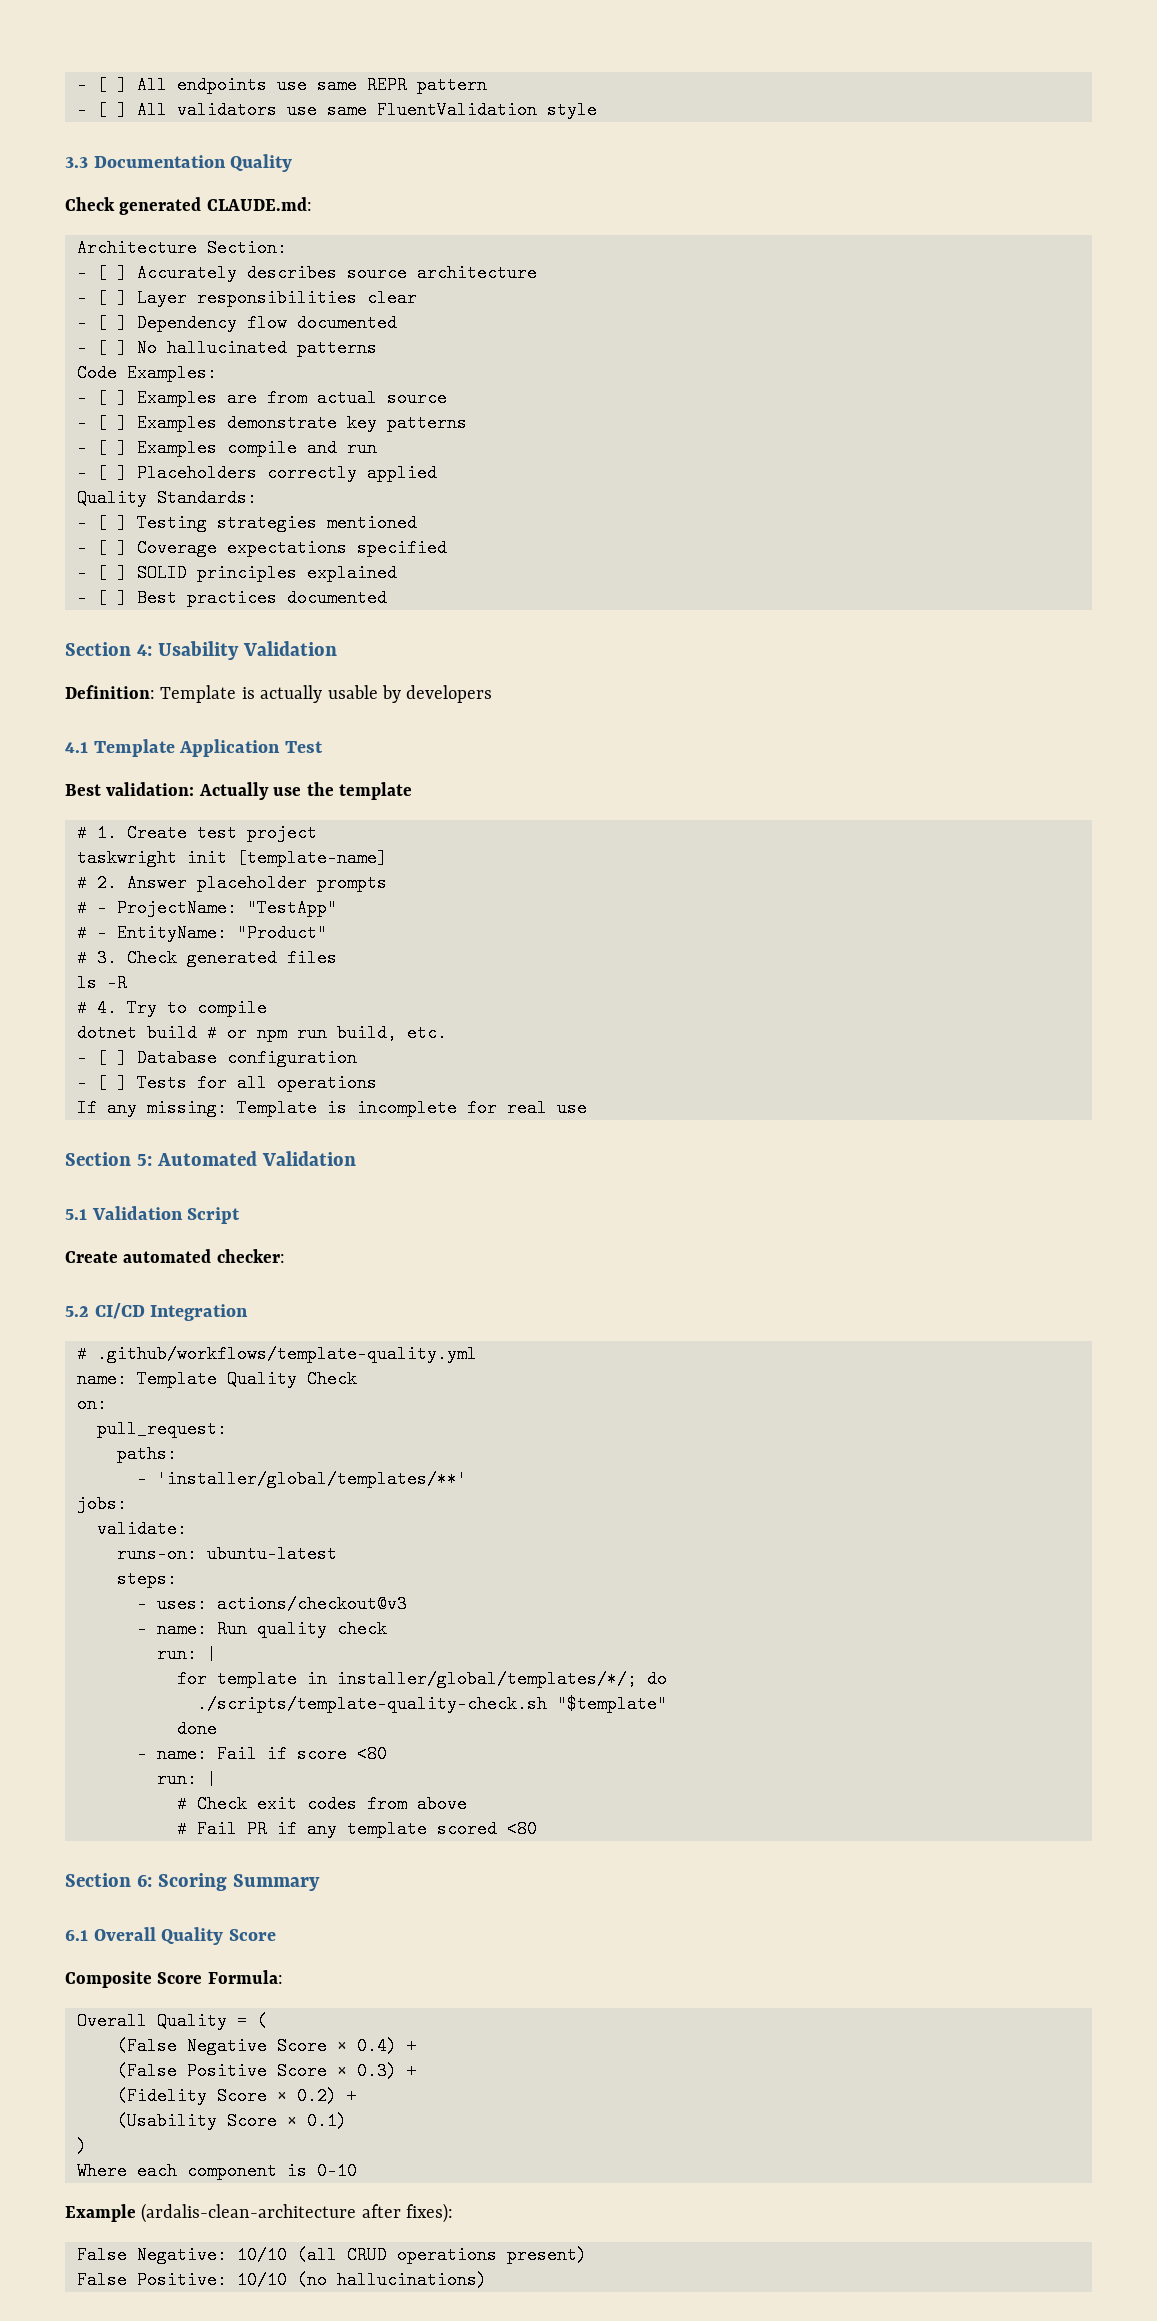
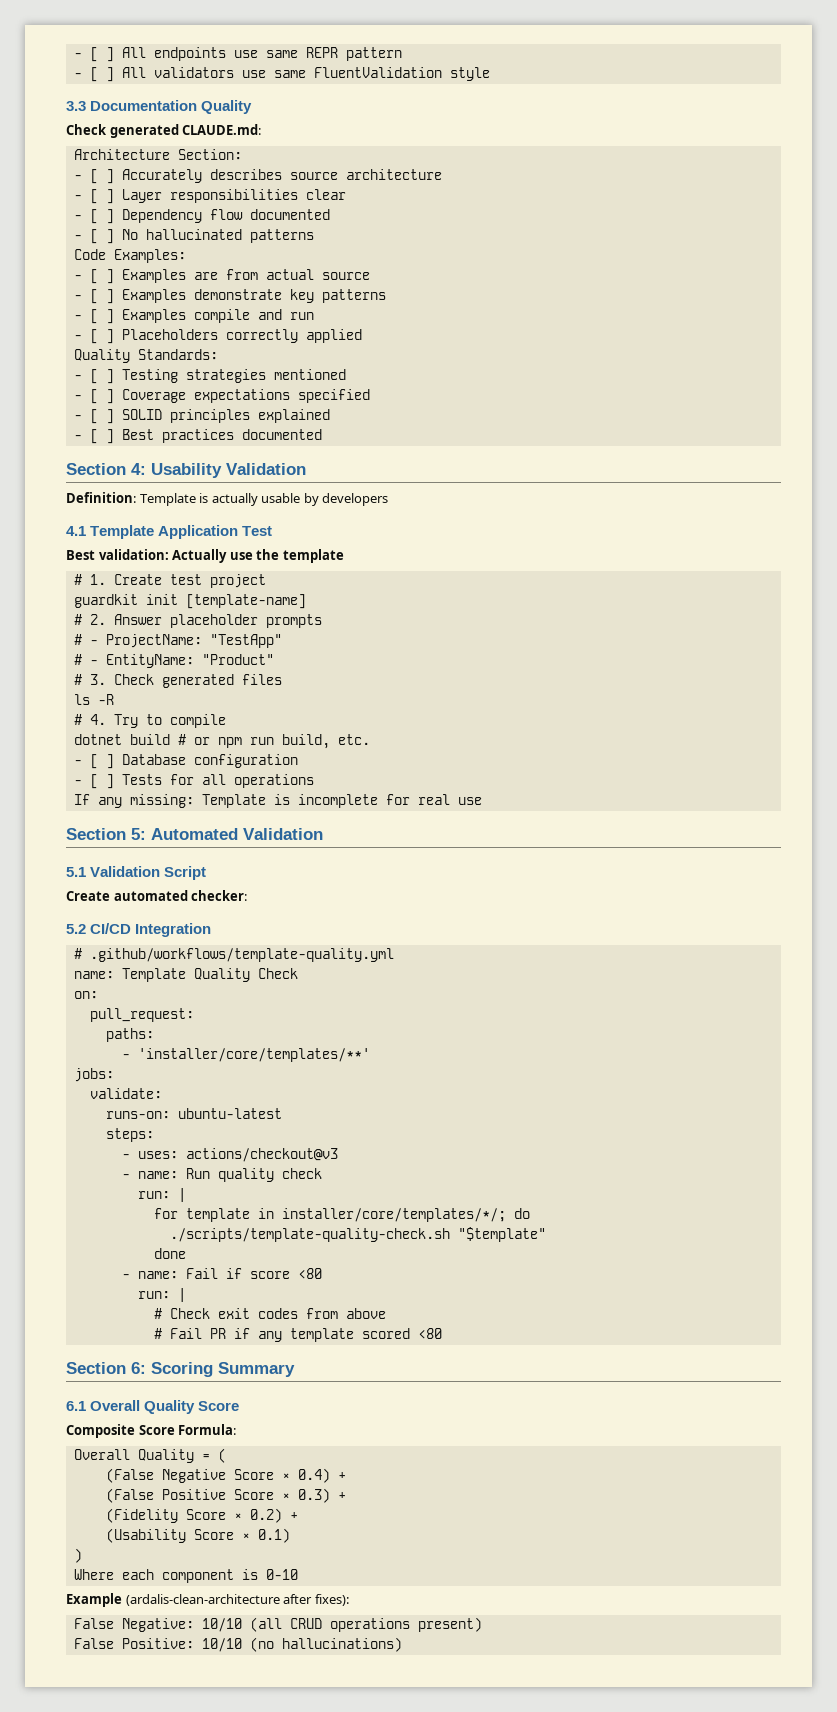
- taskwright init [template-name]
+ guardkit init [template-name]
- - 'installer/global/templates/**'
+ - 'installer/core/templates/**'
- for template in installer/global/templates/*/; do
+ for template in installer/core/templates/*/; do

